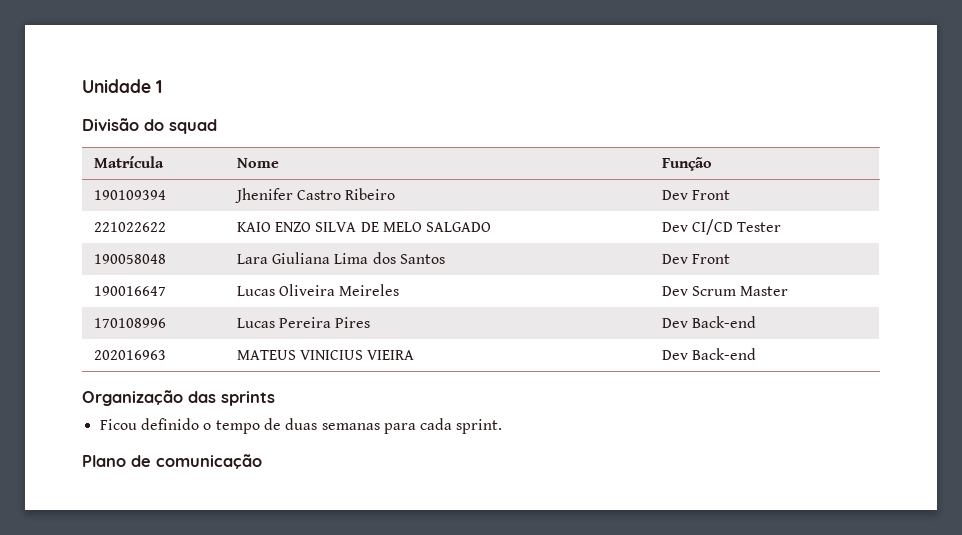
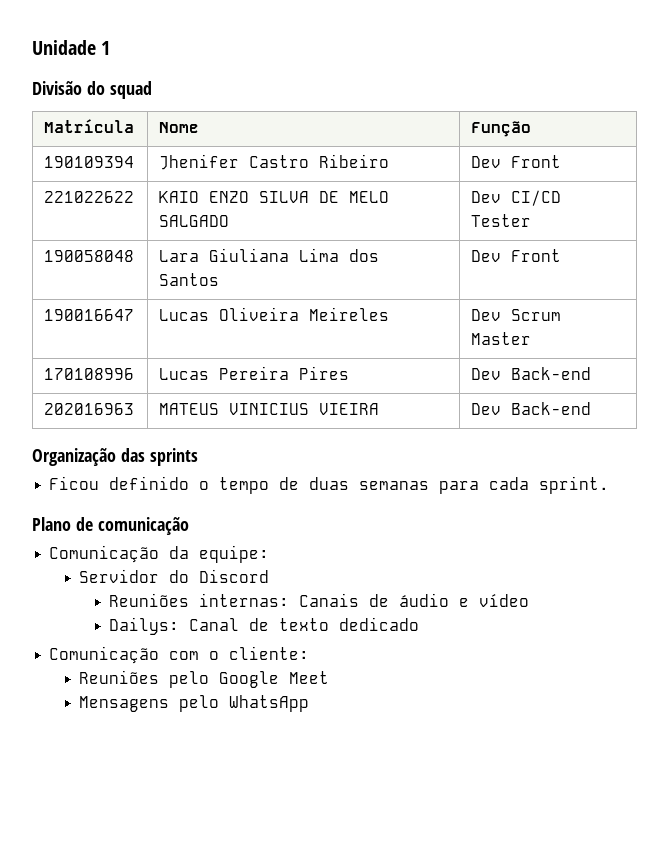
+ Comunicação da equipe:
+ Servidor do Discord
+ Reuniões internas: Canais de áudio e vídeo
+ Dailys: Canal de texto dedicado
+ Comunicação com o cliente:
+ Reuniões pelo Google Meet
+ Mensagens pelo WhatsApp

